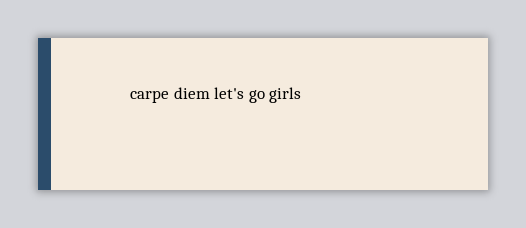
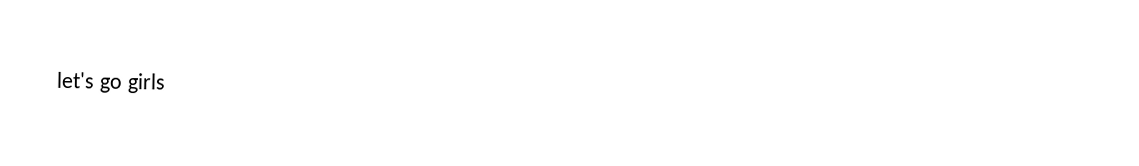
- carpe diem let's go girls
+ let's go girls

